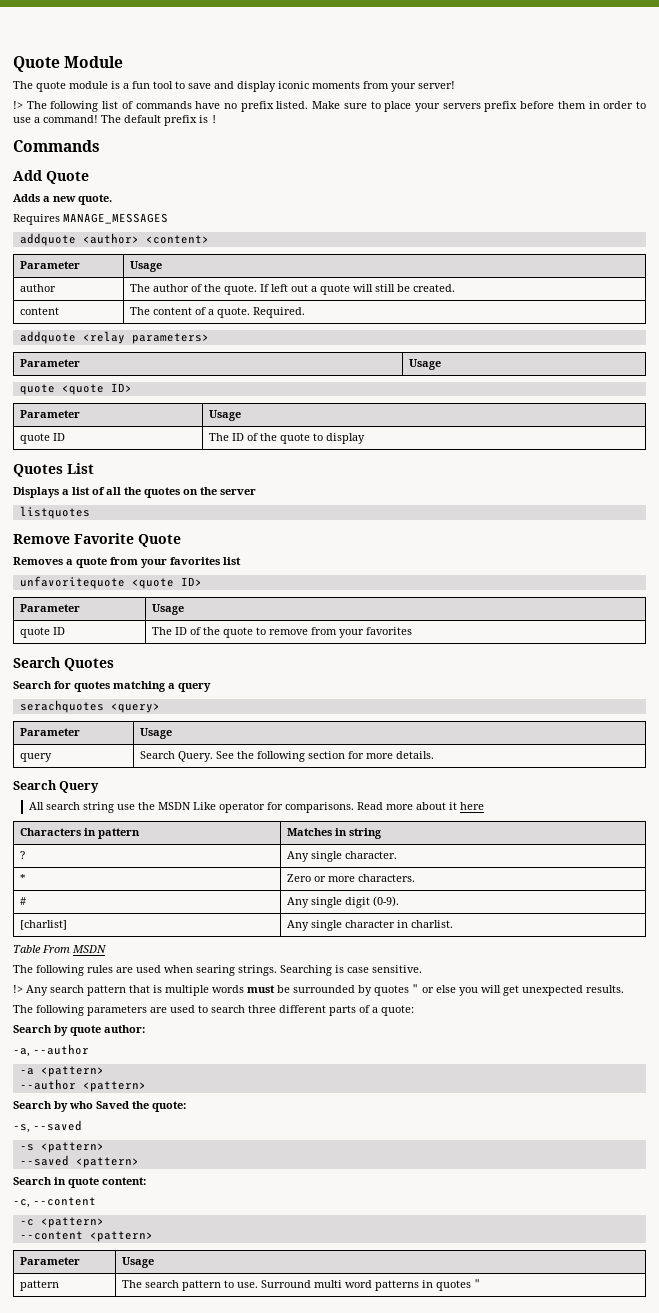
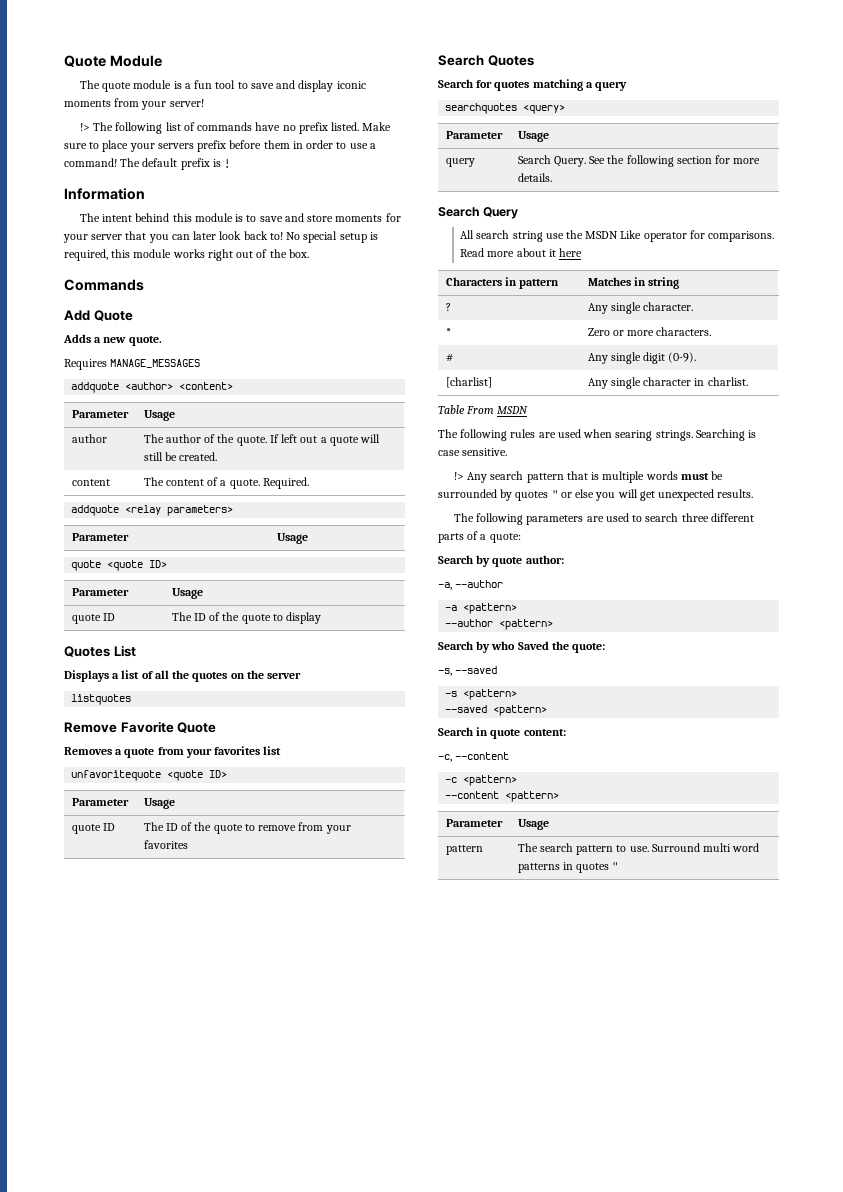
+ Information
+ The intent behind this module is to save and store moments for your server that you can later look back to! No special setup is required, this module works right out of the box.
- serachquotes <query>
+ searchquotes <query>

